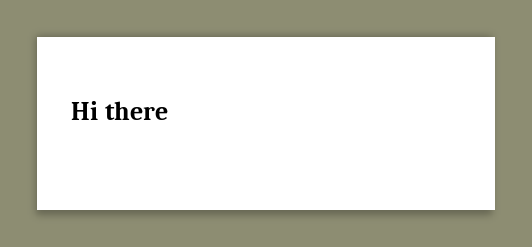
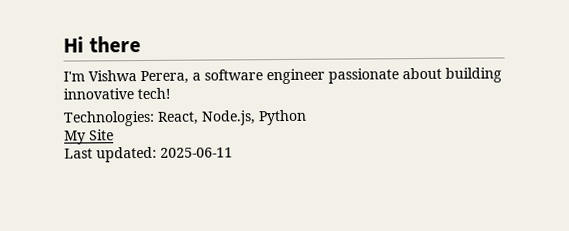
+ I'm Vishwa Perera, a software engineer passionate about building innovative tech!
+ Technologies: React, Node.js, Python
+ My Site
+ Last updated: 2025-06-11

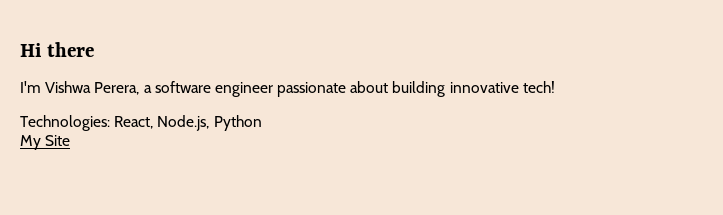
- Last updated: 2025-06-11

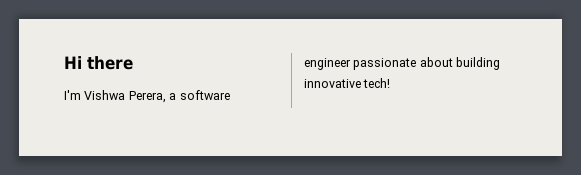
- Technologies: React, Node.js, Python
- My Site

